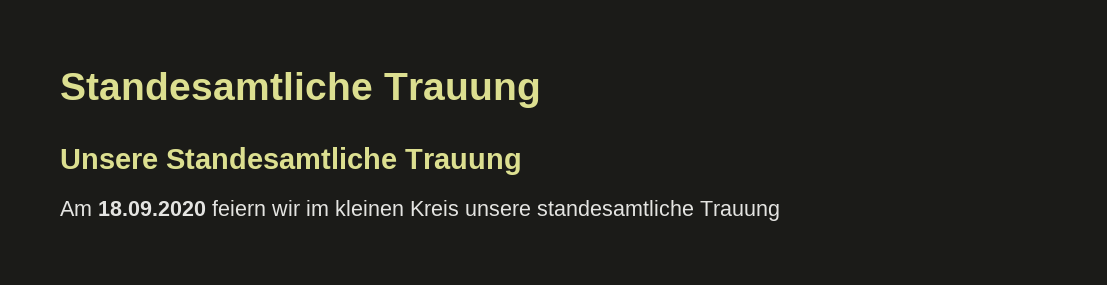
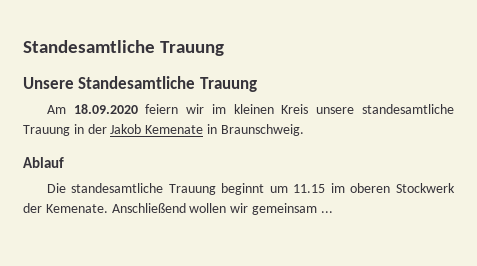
- Am 18.09.2020 feiern wir im kleinen Kreis unsere standesamtliche Trauung
+ Am 18.09.2020 feiern wir im kleinen Kreis unsere standesamtliche Trauung in der Jakob Kemenate in Braunschweig.
+ Ablauf
+ Die standesamtliche Trauung beginnt um 11.15 im oberen Stockwerk der Kemenate. Anschließend wollen wir gemeinsam ...

